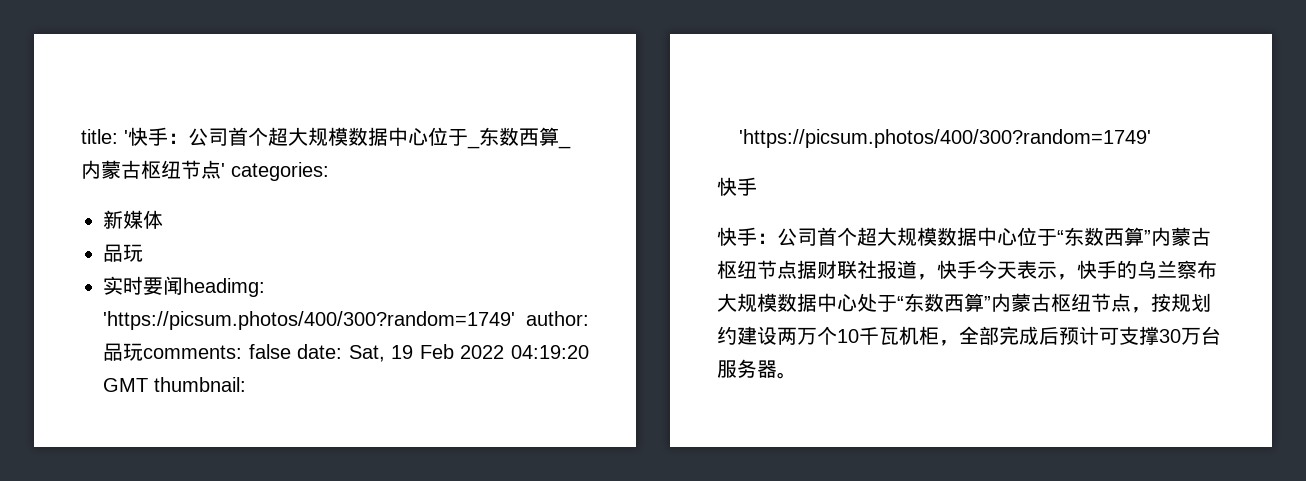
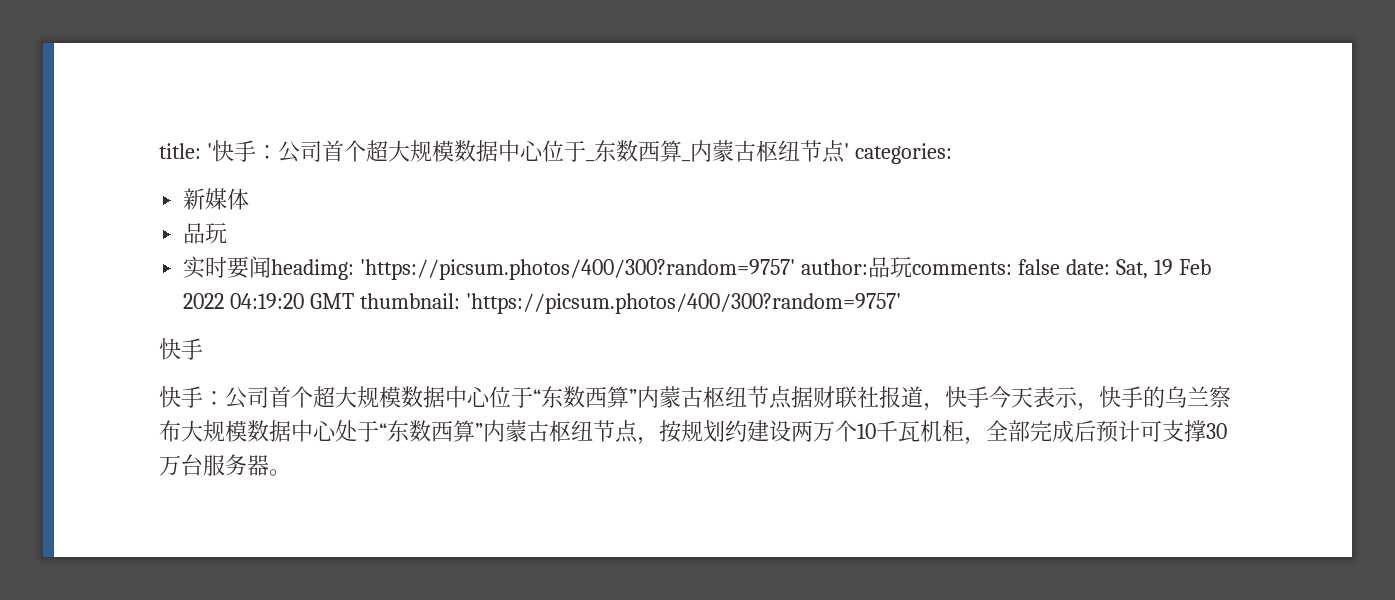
- 实时要闻headimg: 'https://picsum.photos/400/300?random=1749' author:品玩comments: false date: Sat, 19 Feb 2022 04:19:20 GMT thumbnail: 'https://picsum.photos/400/300?random=1749'
+ 实时要闻headimg: 'https://picsum.photos/400/300?random=9757' author:品玩comments: false date: Sat, 19 Feb 2022 04:19:20 GMT thumbnail: 'https://picsum.photos/400/300?random=9757'

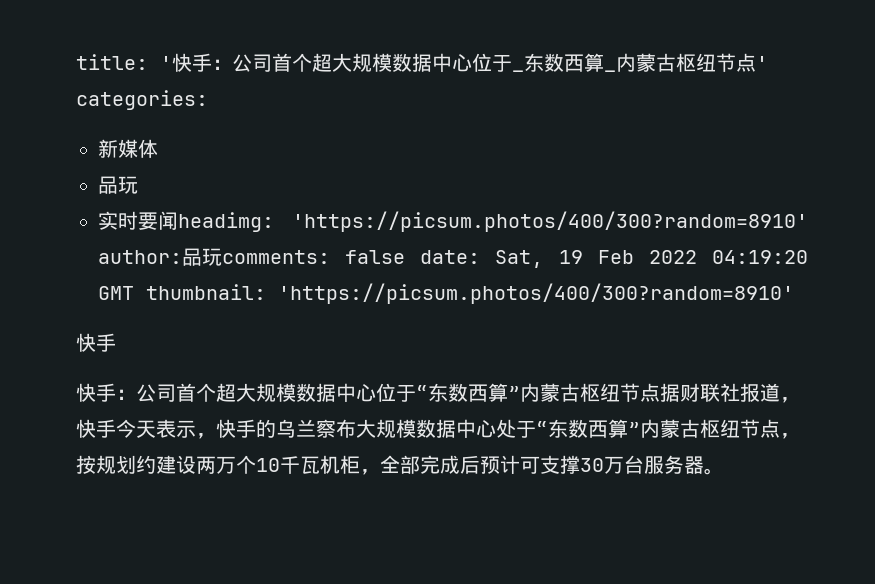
- 实时要闻headimg: 'https://picsum.photos/400/300?random=9757' author:品玩comments: false date: Sat, 19 Feb 2022 04:19:20 GMT thumbnail: 'https://picsum.photos/400/300?random=9757'
+ 实时要闻headimg: 'https://picsum.photos/400/300?random=8910' author:品玩comments: false date: Sat, 19 Feb 2022 04:19:20 GMT thumbnail: 'https://picsum.photos/400/300?random=8910'

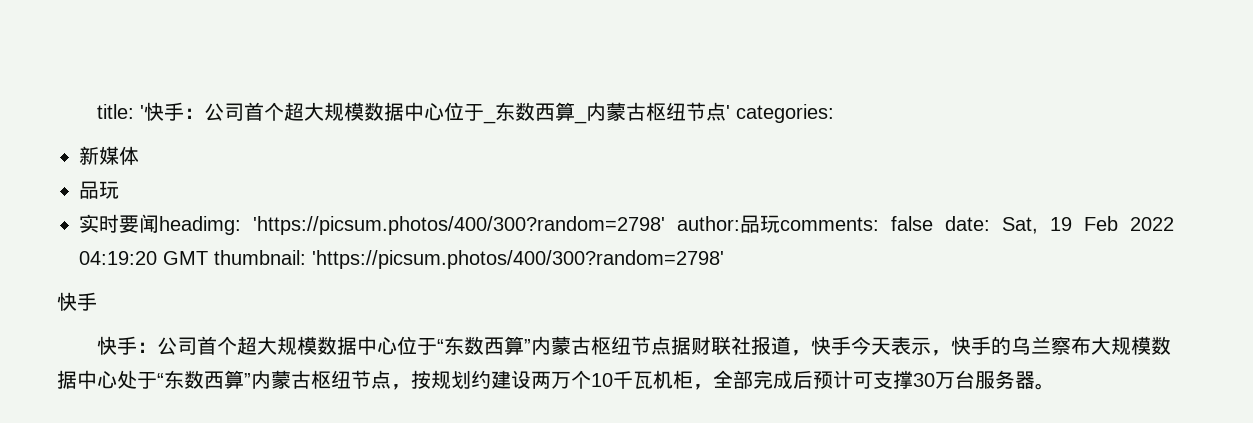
- 实时要闻headimg: 'https://picsum.photos/400/300?random=8910' author:品玩comments: false date: Sat, 19 Feb 2022 04:19:20 GMT thumbnail: 'https://picsum.photos/400/300?random=8910'
+ 实时要闻headimg: 'https://picsum.photos/400/300?random=2798' author:品玩comments: false date: Sat, 19 Feb 2022 04:19:20 GMT thumbnail: 'https://picsum.photos/400/300?random=2798'

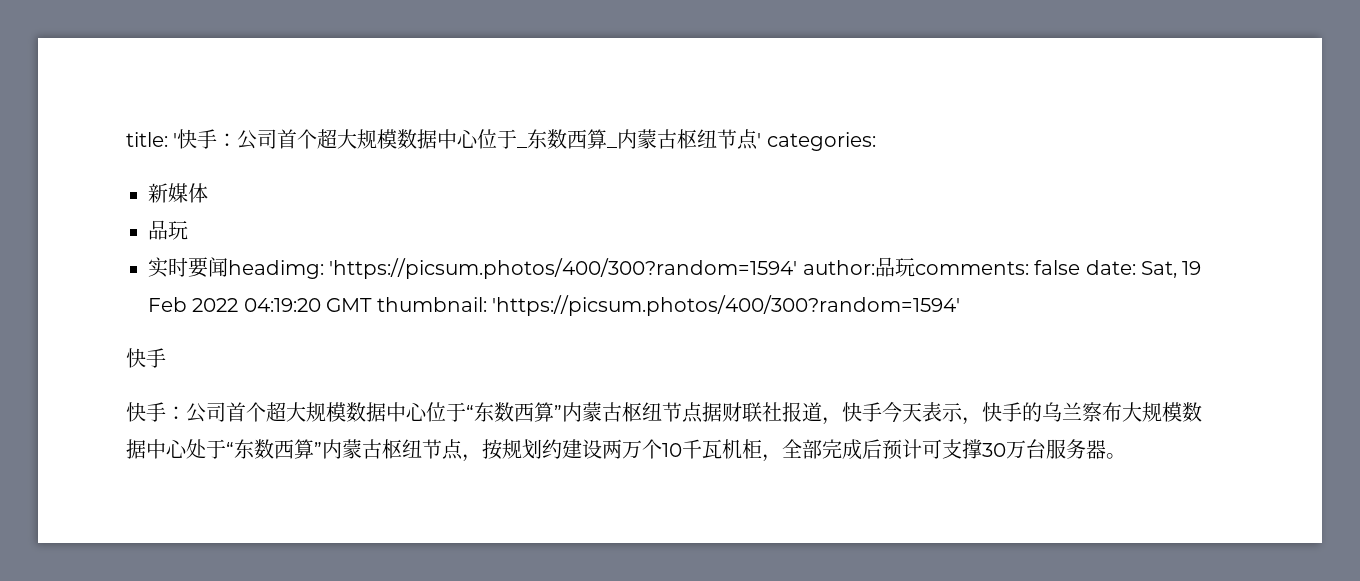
- 实时要闻headimg: 'https://picsum.photos/400/300?random=2798' author:品玩comments: false date: Sat, 19 Feb 2022 04:19:20 GMT thumbnail: 'https://picsum.photos/400/300?random=2798'
+ 实时要闻headimg: 'https://picsum.photos/400/300?random=1594' author:品玩comments: false date: Sat, 19 Feb 2022 04:19:20 GMT thumbnail: 'https://picsum.photos/400/300?random=1594'

